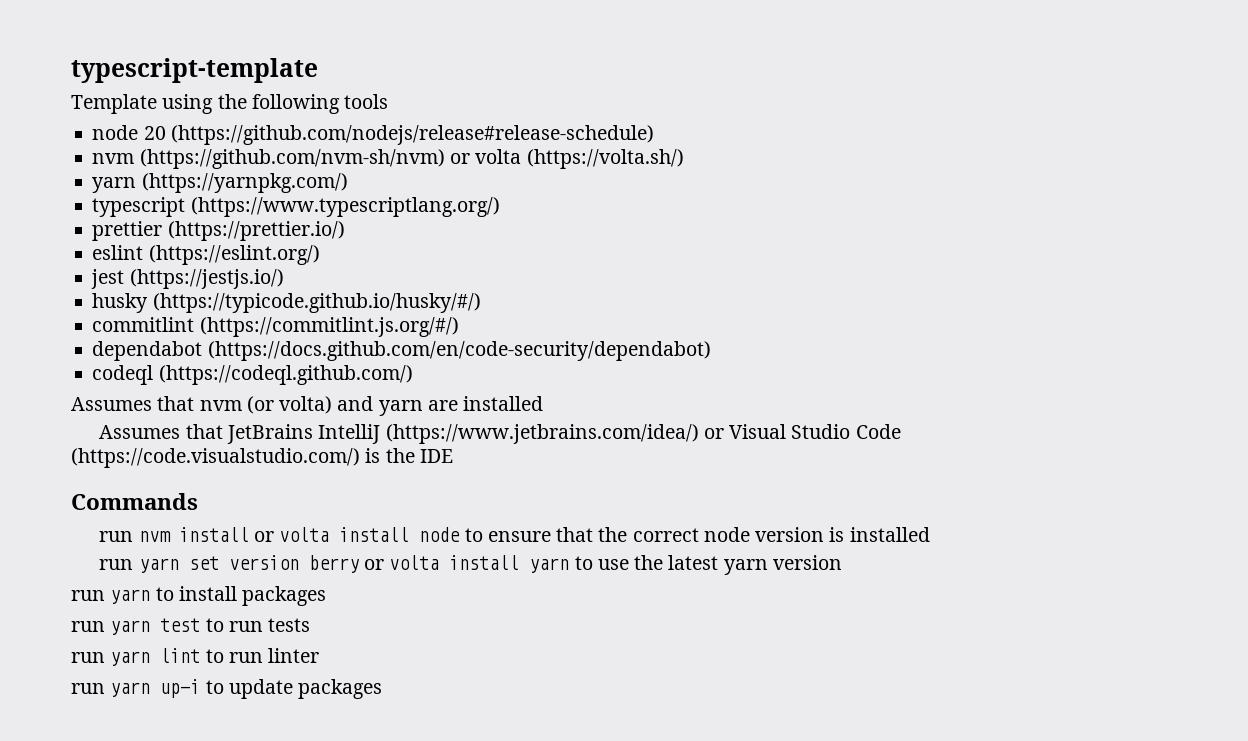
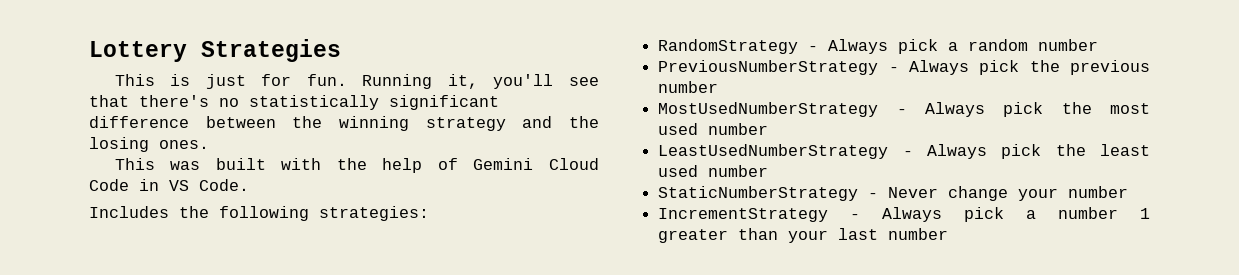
- typescript-template
- Template using the following tools
- node 20 (https://github.com/nodejs/release#release-schedule)
- nvm (https://github.com/nvm-sh/nvm) or volta (https://volta.sh/)
- yarn (https://yarnpkg.com/)
- typescript (https://www.typescriptlang.org/)
- prettier (https://prettier.io/)
- eslint (https://eslint.org/)
- jest (https://jestjs.io/)
- husky (https://typicode.github.io/husky/#/)
- commitlint (https://commitlint.js.org/#/)
- dependabot (https://docs.github.com/en/code-security/dependabot)
- codeql (https://codeql.github.com/)
- Assumes that nvm (or volta) and yarn are installed
- Assumes that JetBrains IntelliJ (https://www.jetbrains.com/idea/) or Visual Studio Code (https://code.visualstudio.com/) is the IDE
- Commands
- run nvm install or volta install node to ensure that the correct node version is installed
- run yarn set version berry or volta install yarn to use the latest yarn version
- run yarn to install packages
- run yarn test to run tests
- run yarn lint to run linter
- run yarn up-i to update packages
+ Lottery Strategies
+ This is just for fun. Running it, you'll see that there's no statistically significant difference between the winning strategy and the losing ones.
+ This was built with the help of Gemini Cloud Code in VS Code.
+ Includes the following strategies:
+ RandomStrategy - Always pick a random number
+ PreviousNumberStrategy - Always pick the previous number
+ MostUsedNumberStrategy - Always pick the most used number
+ LeastUsedNumberStrategy - Always pick the least used number
+ StaticNumberStrategy - Never change your number
+ IncrementStrategy - Always pick a number 1 greater than your last number

